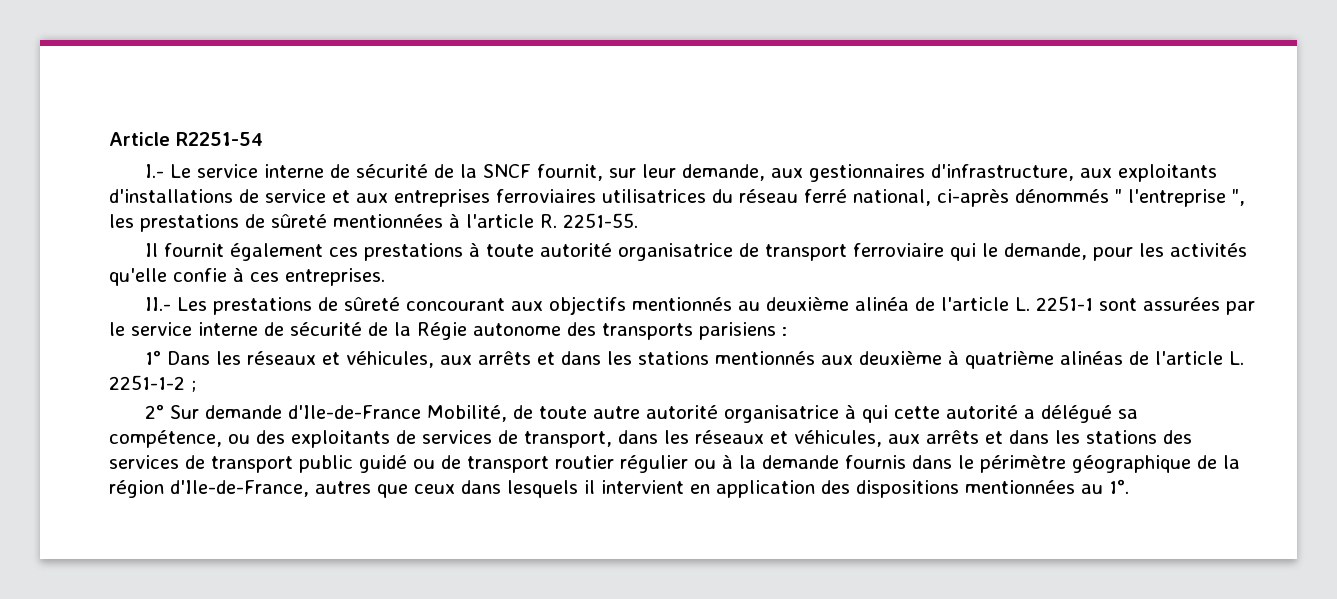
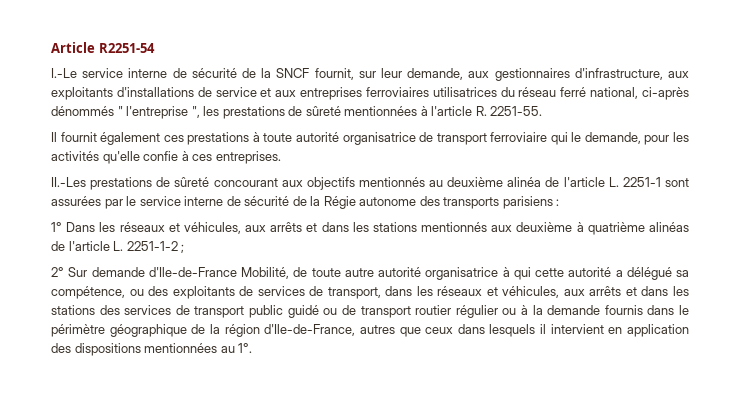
- I.- Le service interne de sécurité de la SNCF fournit, sur leur demande, aux gestionnaires d'infrastructure, aux exploitants d'installations de service et aux entreprises ferroviaires utilisatrices du réseau ferré national, ci-après dénommés " l'entreprise ", les prestations de sûreté mentionnées à l'article R. 2251-55.
+ I.-Le service interne de sécurité de la SNCF fournit, sur leur demande, aux gestionnaires d'infrastructure, aux exploitants d'installations de service et aux entreprises ferroviaires utilisatrices du réseau ferré national, ci-après dénommés " l'entreprise ", les prestations de sûreté mentionnées à l'article R. 2251-55.
- II.- Les prestations de sûreté concourant aux objectifs mentionnés au deuxième alinéa de l'article L. 2251-1 sont assurées par le service interne de sécurité de la Régie autonome des transports parisiens :
+ II.-Les prestations de sûreté concourant aux objectifs mentionnés au deuxième alinéa de l'article L. 2251-1 sont assurées par le service interne de sécurité de la Régie autonome des transports parisiens :

